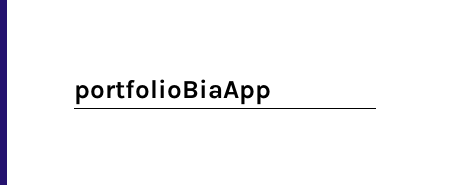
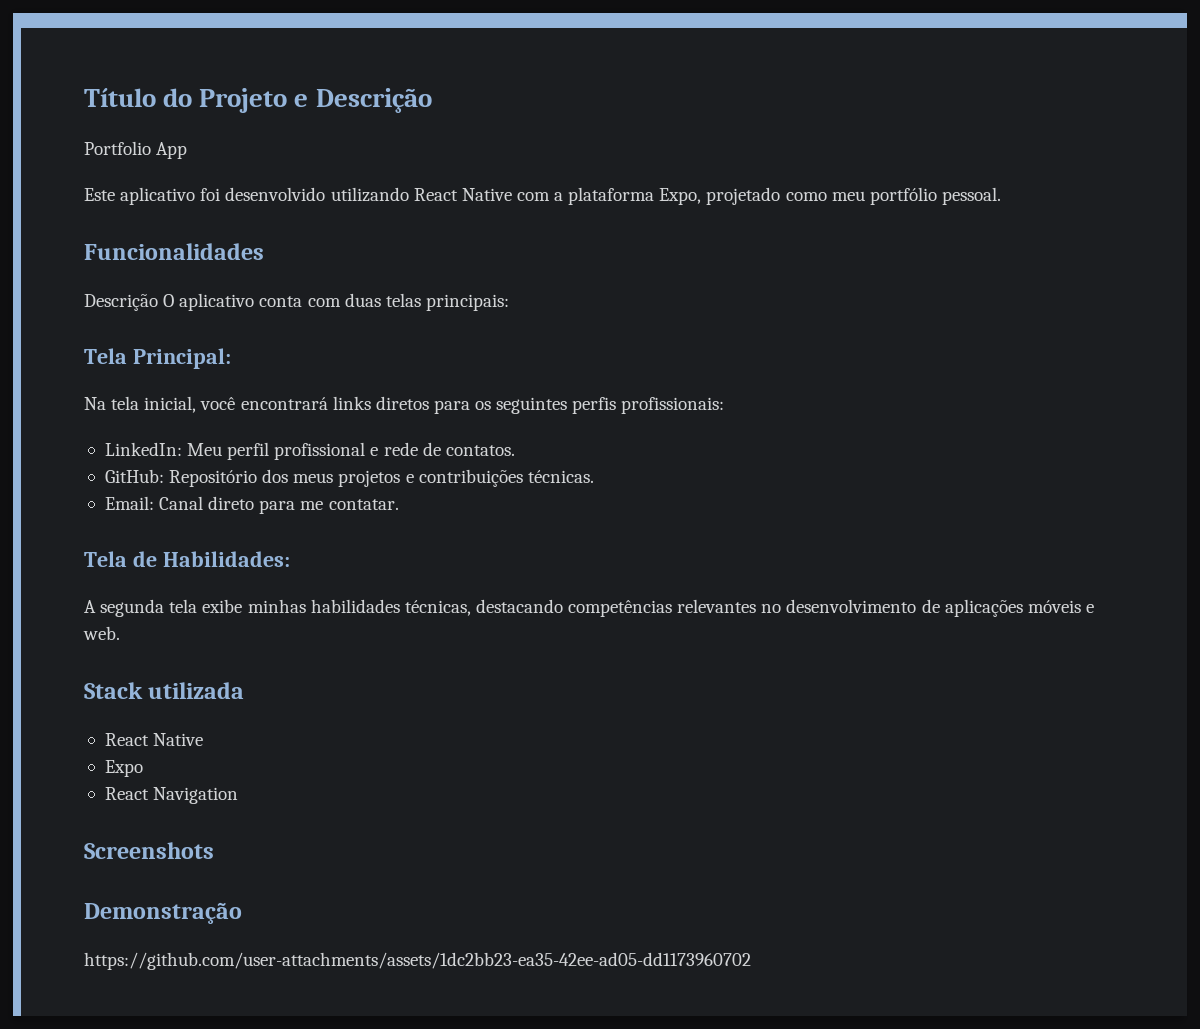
- portfolioBiaApp
+ Título do Projeto e Descrição
+ Portfolio App
+ Este aplicativo foi desenvolvido utilizando React Native com a plataforma Expo, projetado como meu portfólio pessoal.
+ Funcionalidades
+ Descrição O aplicativo conta com duas telas principais:
+ Tela Principal:
+ Na tela inicial, você encontrará links diretos para os seguintes perfis profissionais:
+ LinkedIn: Meu perfil profissional e rede de contatos.
+ GitHub: Repositório dos meus projetos e contribuições técnicas.
+ Email: Canal direto para me contatar.
+ Tela de Habilidades:
+ A segunda tela exibe minhas habilidades técnicas, destacando competências relevantes no desenvolvimento de aplicações móveis e web.
+ Stack utilizada
+ React Native
+ Expo
+ React Navigation
+ Screenshots
+ Demonstração
+ https://github.com/user-attachments/assets/1dc2bb23-ea35-42ee-ad05-dd1173960702

